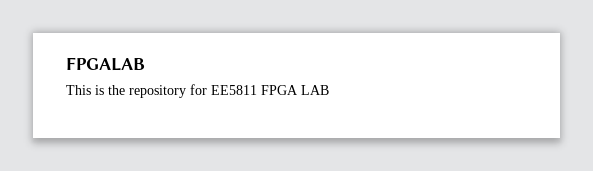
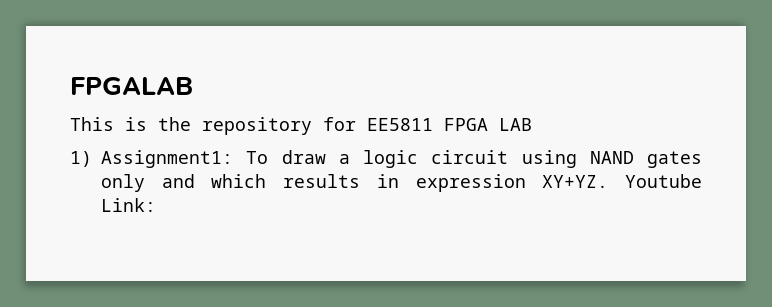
+ 1) Assignment1: To draw a logic circuit using NAND gates only and which results in expression XY+YZ. Youtube Link:

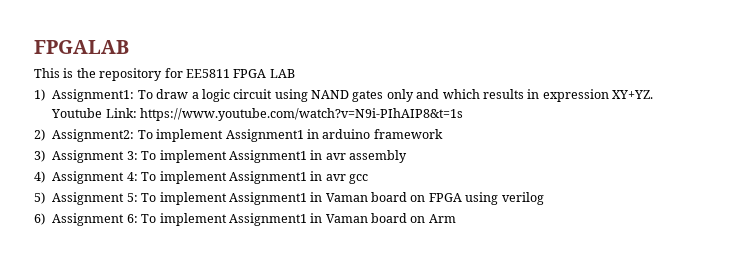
- 1) Assignment1: To draw a logic circuit using NAND gates only and which results in expression XY+YZ. Youtube Link:
+ 1) Assignment1: To draw a logic circuit using NAND gates only and which results in expression XY+YZ.
+ Youtube Link: https://www.youtube.com/watch?v=N9i-PIhAIP8&t=1s
+ 2) Assignment2: To implement Assignment1 in arduino framework
+ 3) Assignment 3: To implement Assignment1 in avr assembly
+ 4) Assignment 4: To implement Assignment1 in avr gcc
+ 5) Assignment 5: To implement Assignment1 in Vaman board on FPGA using verilog
+ 6) Assignment 6: To implement Assignment1 in Vaman board on Arm

